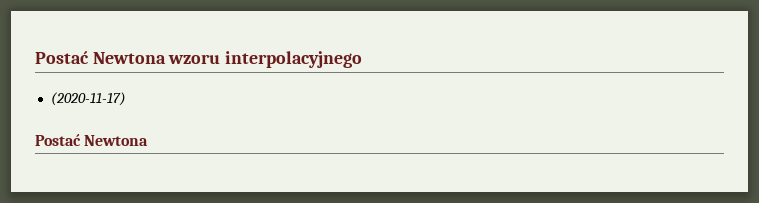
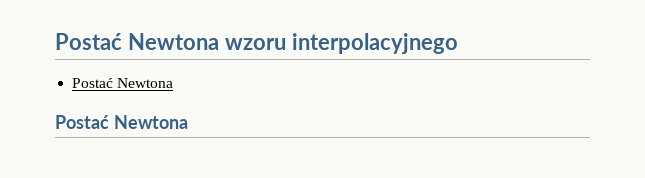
  Postać Newtona wzoru interpolacyjnego
- (2020-11-17)
+ Postać Newtona

